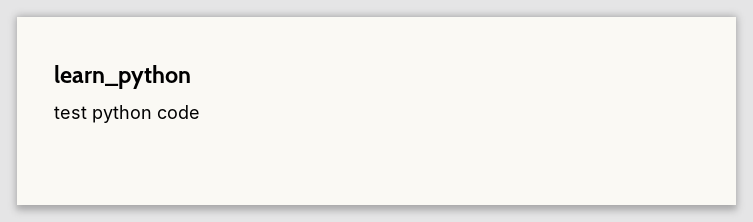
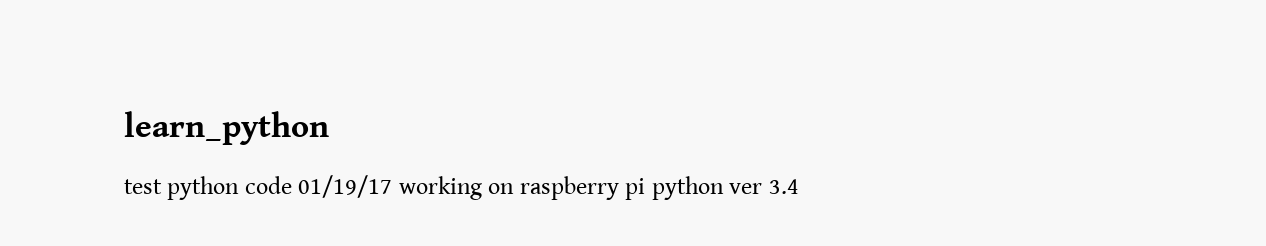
- test python code
+ test python code 01/19/17 working on raspberry pi python ver 3.4

